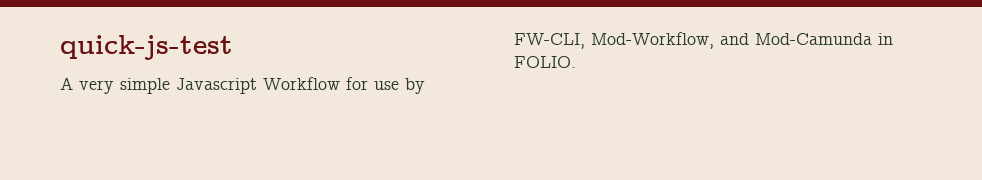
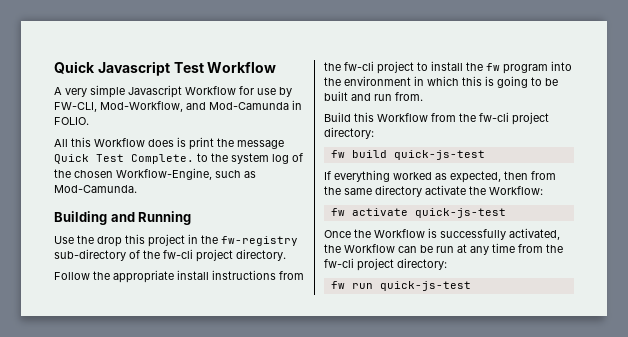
- quick-js-test
+ Quick Javascript Test Workflow
+ All this Workflow does is print the message Quick Test Complete. to the system log of the chosen Workflow-Engine, such as Mod-Camunda.
+ Building and Running
+ Use the drop this project in the fw-registry sub-directory of the fw-cli project directory.
+ Follow the appropriate install instructions from the fw-cli project to install the fw program into the environment in which this is going to be built and run from.
+ Build this Workflow from the fw-cli project directory:
+ fw build quick-js-test
+ If everything worked as expected, then from the same directory activate the Workflow:
+ fw activate quick-js-test
+ Once the Workflow is successfully activated, the Workflow can be run at any time from the fw-cli project directory:
+ fw run quick-js-test

